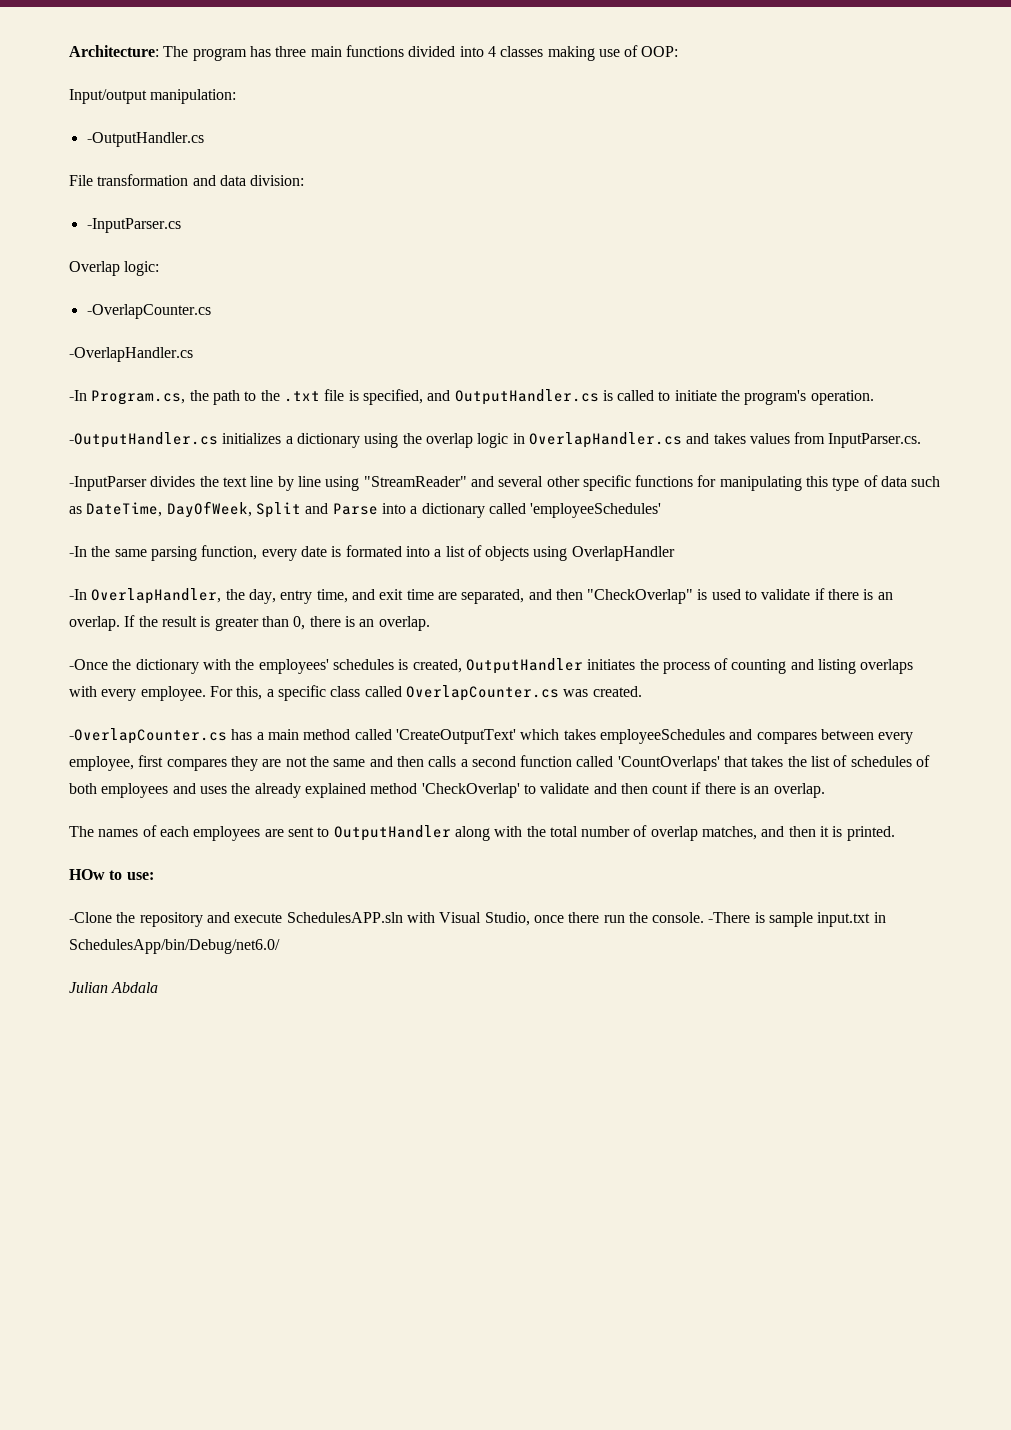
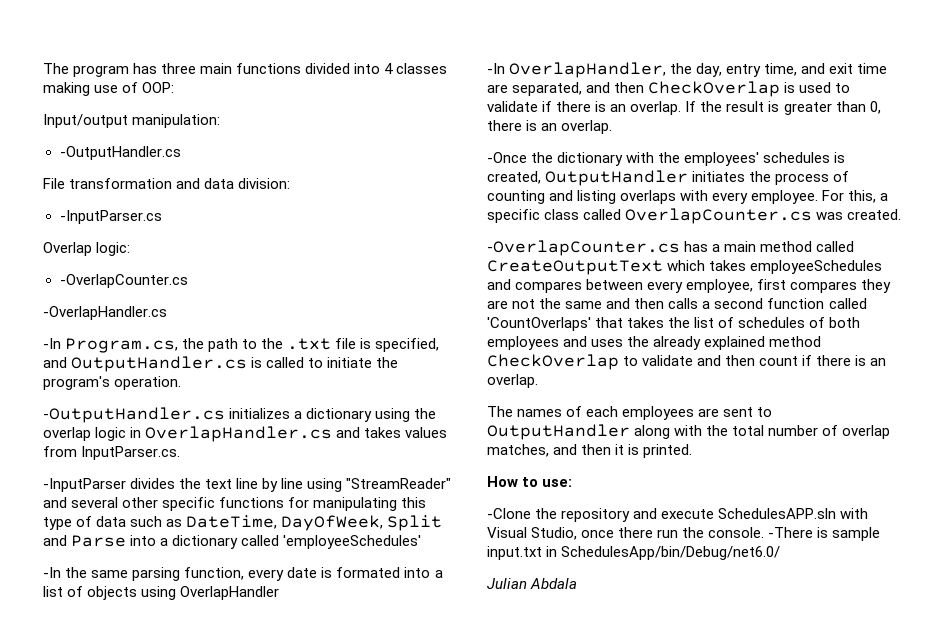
- Architecture: The program has three main functions divided into 4 classes making use of OOP:
+ The program has three main functions divided into 4 classes making use of OOP:
- -In OverlapHandler, the day, entry time, and exit time are separated, and then "CheckOverlap" is used to validate if there is an overlap.
+ -In OverlapHandler, the day, entry time, and exit time are separated, and then CheckOverlap is used to validate if there is an overlap.
- -OverlapCounter.cs has a main method called 'CreateOutputText' which takes employeeSchedules and compares between every employee, first compares they are not the same and then calls a second function called 'CountOverlaps' that takes the list of schedules of both employees and uses the already explained method 'CheckOverlap' to validate and then count if there is an overlap.
+ -OverlapCounter.cs has a main method called CreateOutputText which takes employeeSchedules and compares between every employee, first compares they are not the same and then calls a second function called 'CountOverlaps' that takes the list of schedules of both employees and uses the already explained method CheckOverlap to validate and then count if there is an overlap.
- HOw to use:
+ How to use:

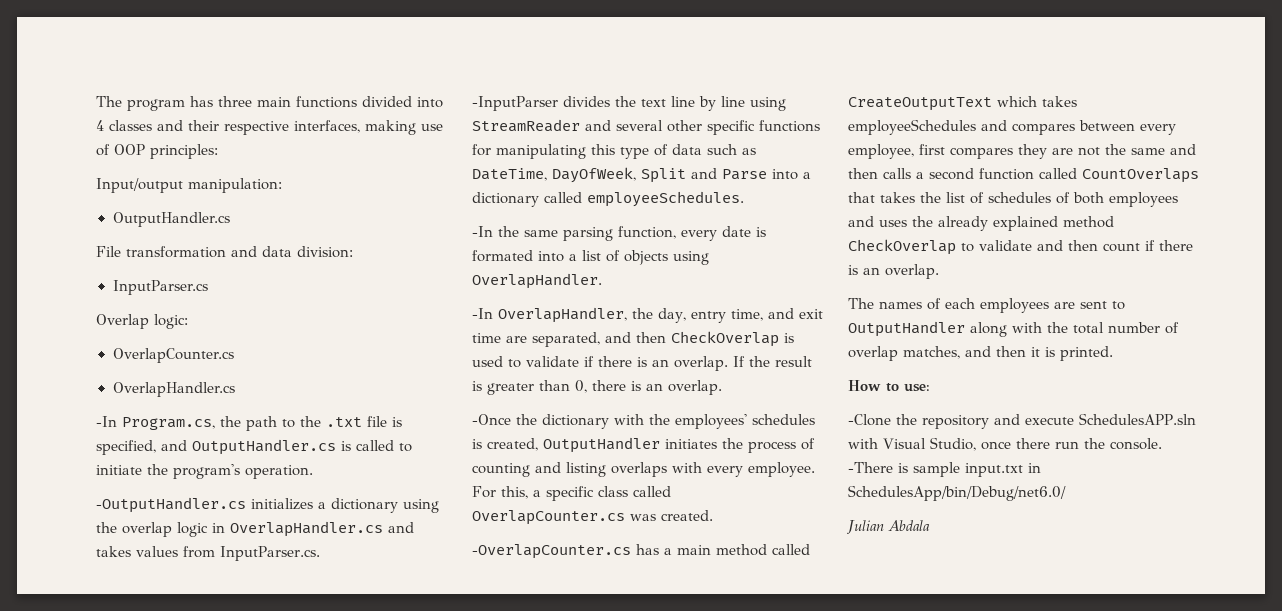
- The program has three main functions divided into 4 classes making use of OOP:
+ The program has three main functions divided into 4 classes and their respective interfaces, making use of OOP principles:
  Input/output manipulation:
- -OutputHandler.cs
+ OutputHandler.cs
- -InputParser.cs
+ InputParser.cs
  Overlap logic:
- -OverlapCounter.cs
- -OverlapHandler.cs
+ OverlapCounter.cs
+ OverlapHandler.cs
- -InputParser divides the text line by line using "StreamReader" and several other specific functions for manipulating this type of data such as DateTime, DayOfWeek, Split and Parse into a dictionary called 'employeeSchedules'
+ -InputParser divides the text line by line using StreamReader and several other specific functions for manipulating this type of data such as DateTime, DayOfWeek, Split and Parse into a dictionary called employeeSchedules.
- -In the same parsing function, every date is formated into a list of objects using OverlapHandler
+ -In the same parsing function, every date is formated into a list of objects using OverlapHandler.
- -OverlapCounter.cs has a main method called CreateOutputText which takes employeeSchedules and compares between every employee, first compares they are not the same and then calls a second function called 'CountOverlaps' that takes the list of schedules of both employees and uses the already explained method CheckOverlap to validate and then count if there is an overlap.
+ -OverlapCounter.cs has a main method called CreateOutputText which takes employeeSchedules and compares between every employee, first compares they are not the same and then calls a second function called CountOverlaps that takes the list of schedules of both employees and uses the already explained method CheckOverlap to validate and then count if there is an overlap.

